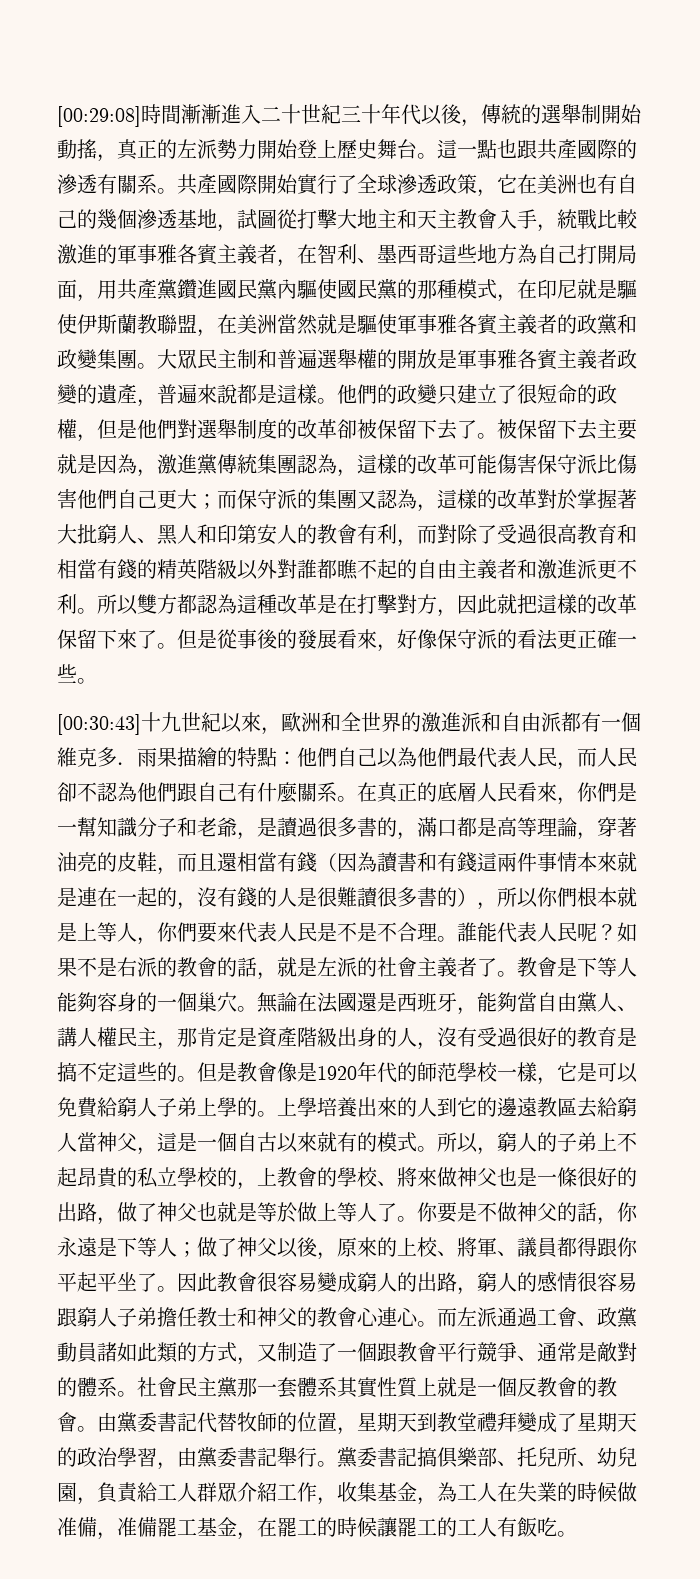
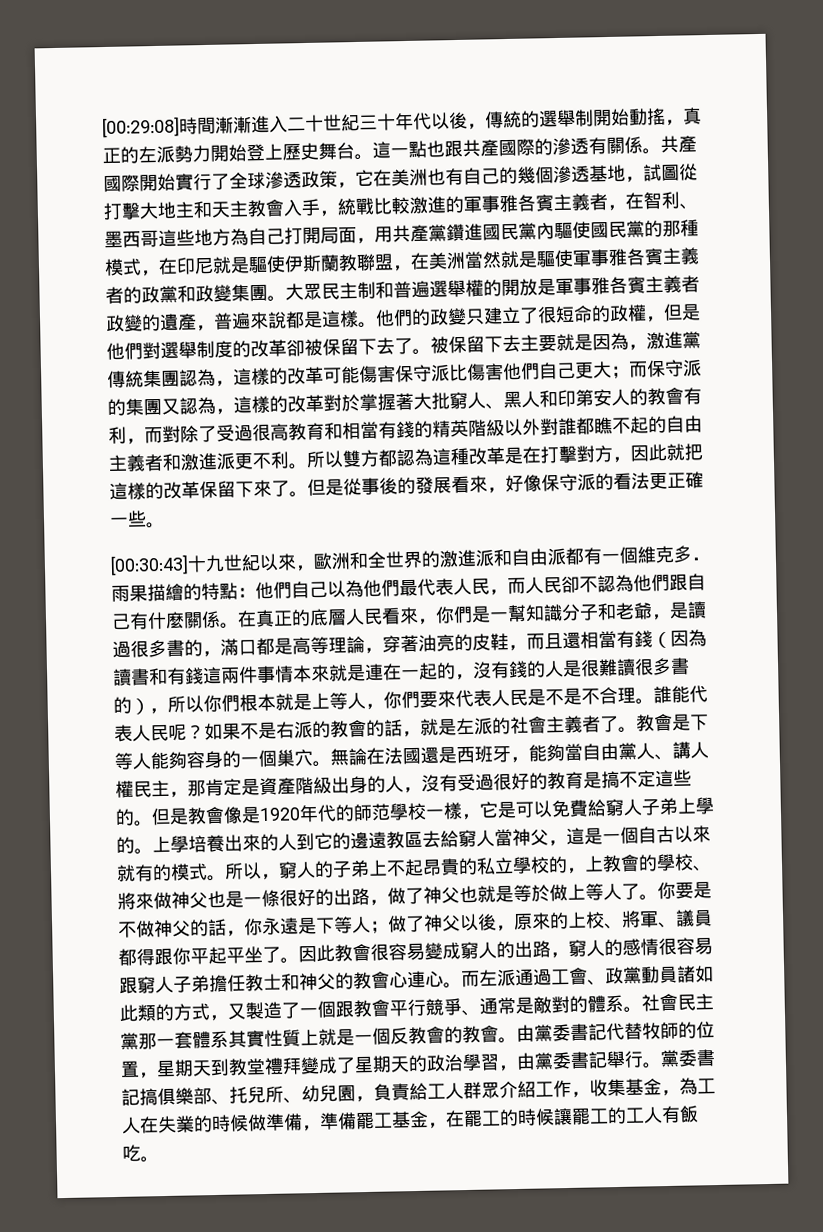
- 這一點也跟共產國際的滲透有關系。
+ 這一點也跟共產國際的滲透有關係。
- [00:30:43]十九世紀以來，歐洲和全世界的激進派和自由派都有一個維克多．雨果描繪的特點：他們自己以為他們最代表人民，而人民卻不認為他們跟自己有什麼關系。
+ [00:30:43]十九世紀以來，歐洲和全世界的激進派和自由派都有一個維克多．雨果描繪的特點：他們自己以為他們最代表人民，而人民卻不認為他們跟自己有什麼關係。
- 而左派通過工會、政黨動員諸如此類的方式，又制造了一個跟教會平行競爭、通常是敵對的體系。
+ 而左派通過工會、政黨動員諸如此類的方式，又製造了一個跟教會平行競爭、通常是敵對的體系。
- 黨委書記搞俱樂部、托兒所、幼兒園，負責給工人群眾介紹工作，收集基金，為工人在失業的時候做准備，准備罷工基金，在罷工的時候讓罷工的工人有飯吃。
+ 黨委書記搞俱樂部、托兒所、幼兒園，負責給工人群眾介紹工作，收集基金，為工人在失業的時候做準備，準備罷工基金，在罷工的時候讓罷工的工人有飯吃。

